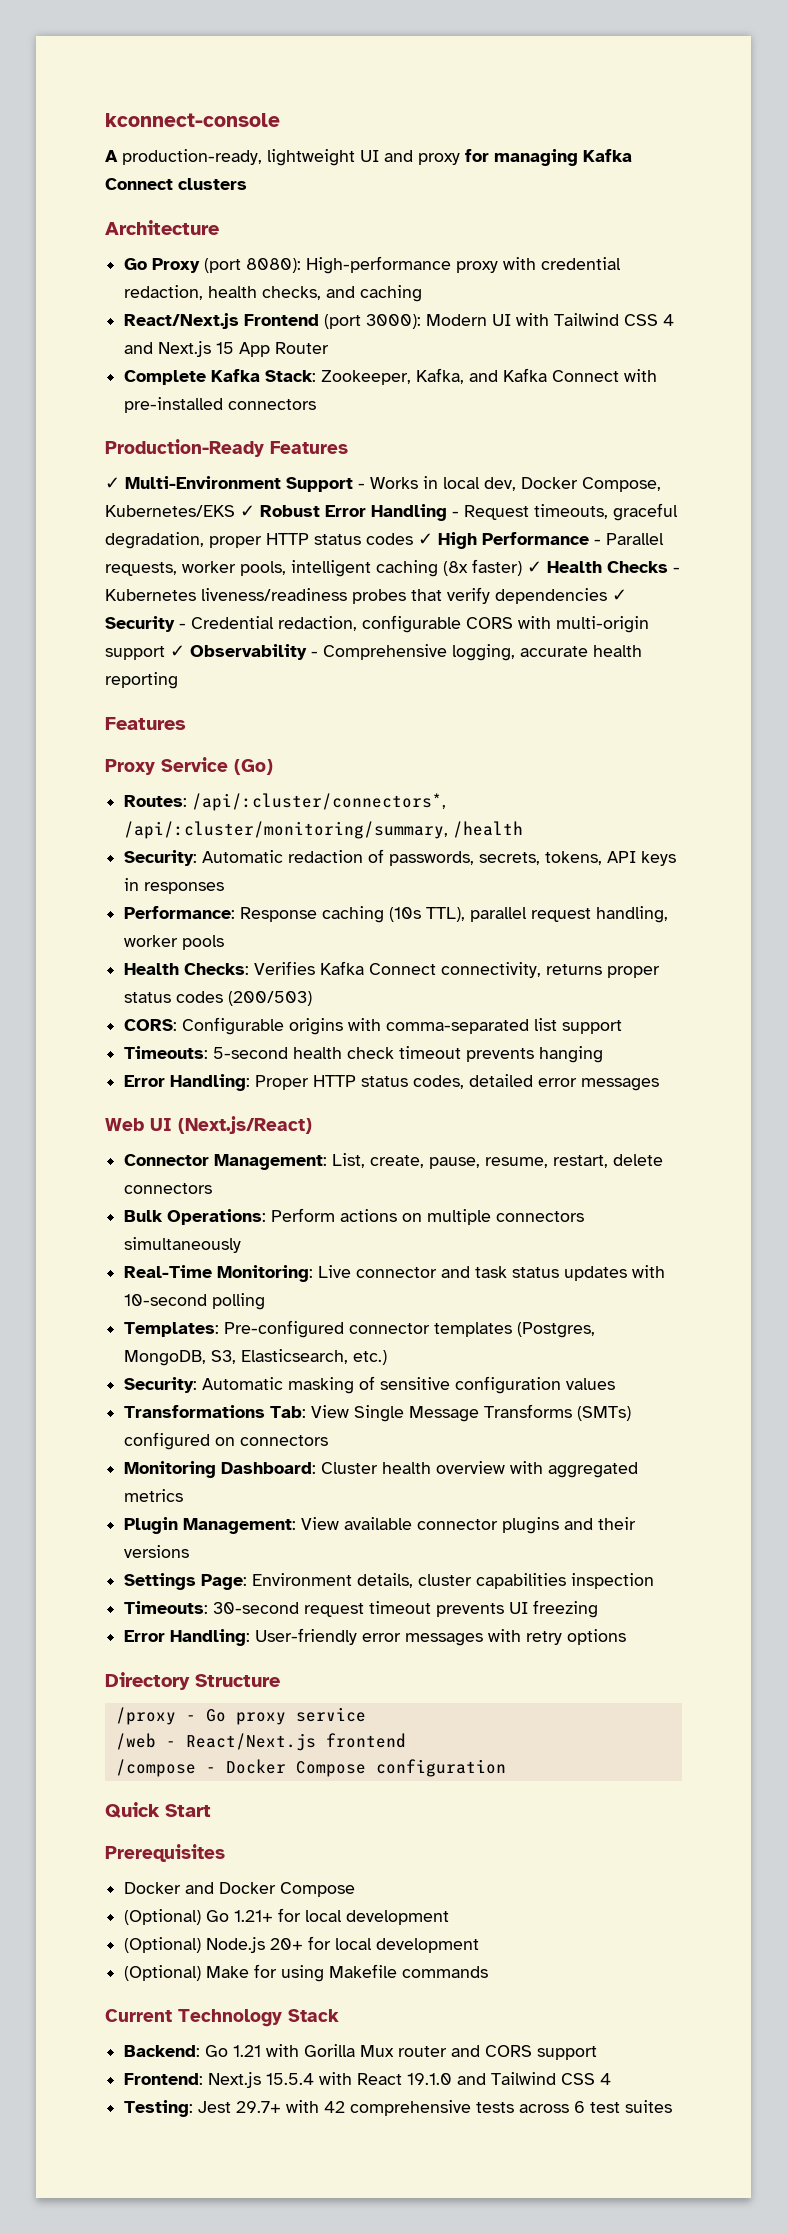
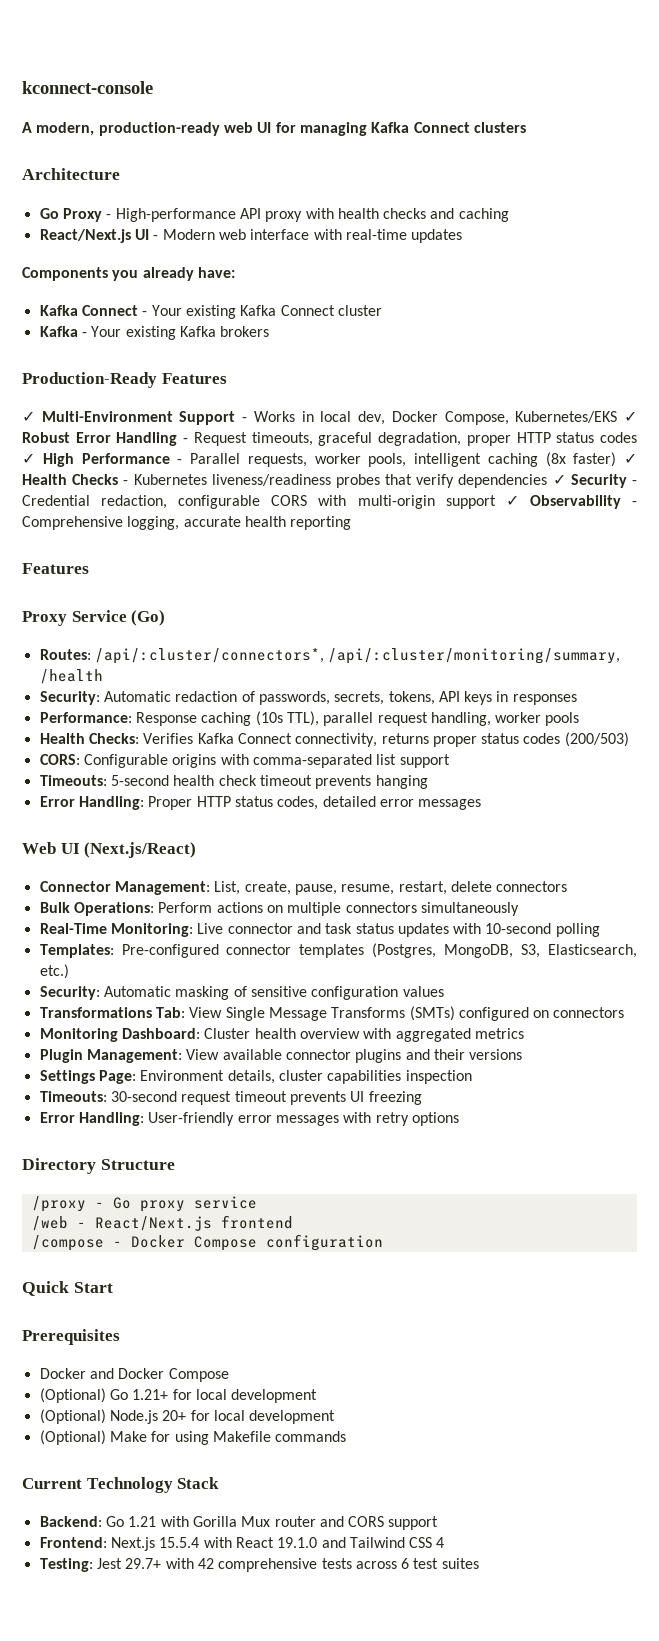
- A production-ready, lightweight UI and proxy for managing Kafka Connect clusters
+ A modern, production-ready web UI for managing Kafka Connect clusters
- Go Proxy (port 8080): High-performance proxy with credential redaction, health checks, and caching
- React/Next.js Frontend (port 3000): Modern UI with Tailwind CSS 4 and Next.js 15 App Router
- Complete Kafka Stack: Zookeeper, Kafka, and Kafka Connect with pre-installed connectors
+ Go Proxy - High-performance API proxy with health checks and caching
+ React/Next.js UI - Modern web interface with real-time updates
+ Components you already have:
+ Kafka Connect - Your existing Kafka Connect cluster
+ Kafka - Your existing Kafka brokers

